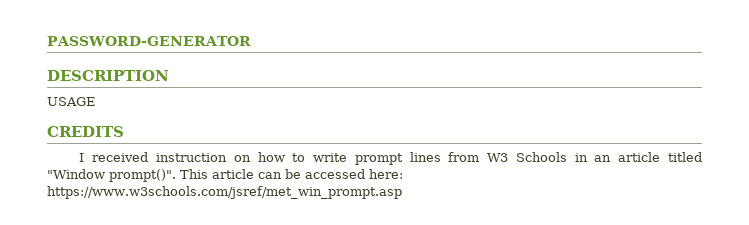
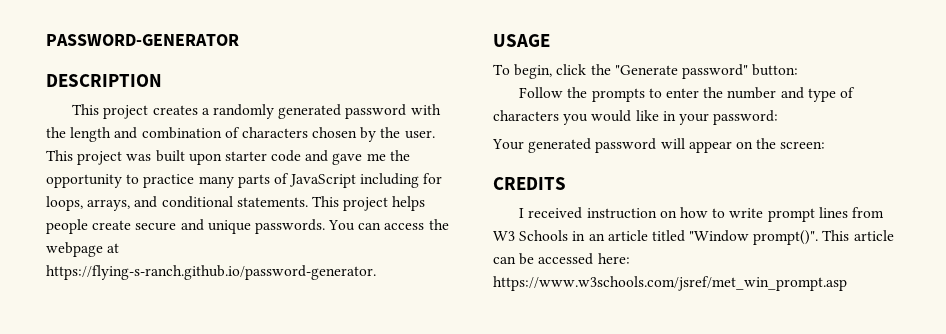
+ This project creates a randomly generated password with the length and combination of characters chosen by the user. This project was built upon starter code and gave me the opportunity to practice many parts of JavaScript including for loops, arrays, and conditional statements. This project helps people create secure and unique passwords. You can access the webpage at https://flying-s-ranch.github.io/password-generator.
  USAGE
+ To begin, click the "Generate password" button:
+ Follow the prompts to enter the number and type of characters you would like in your password:
+ Your generated password will appear on the screen:

